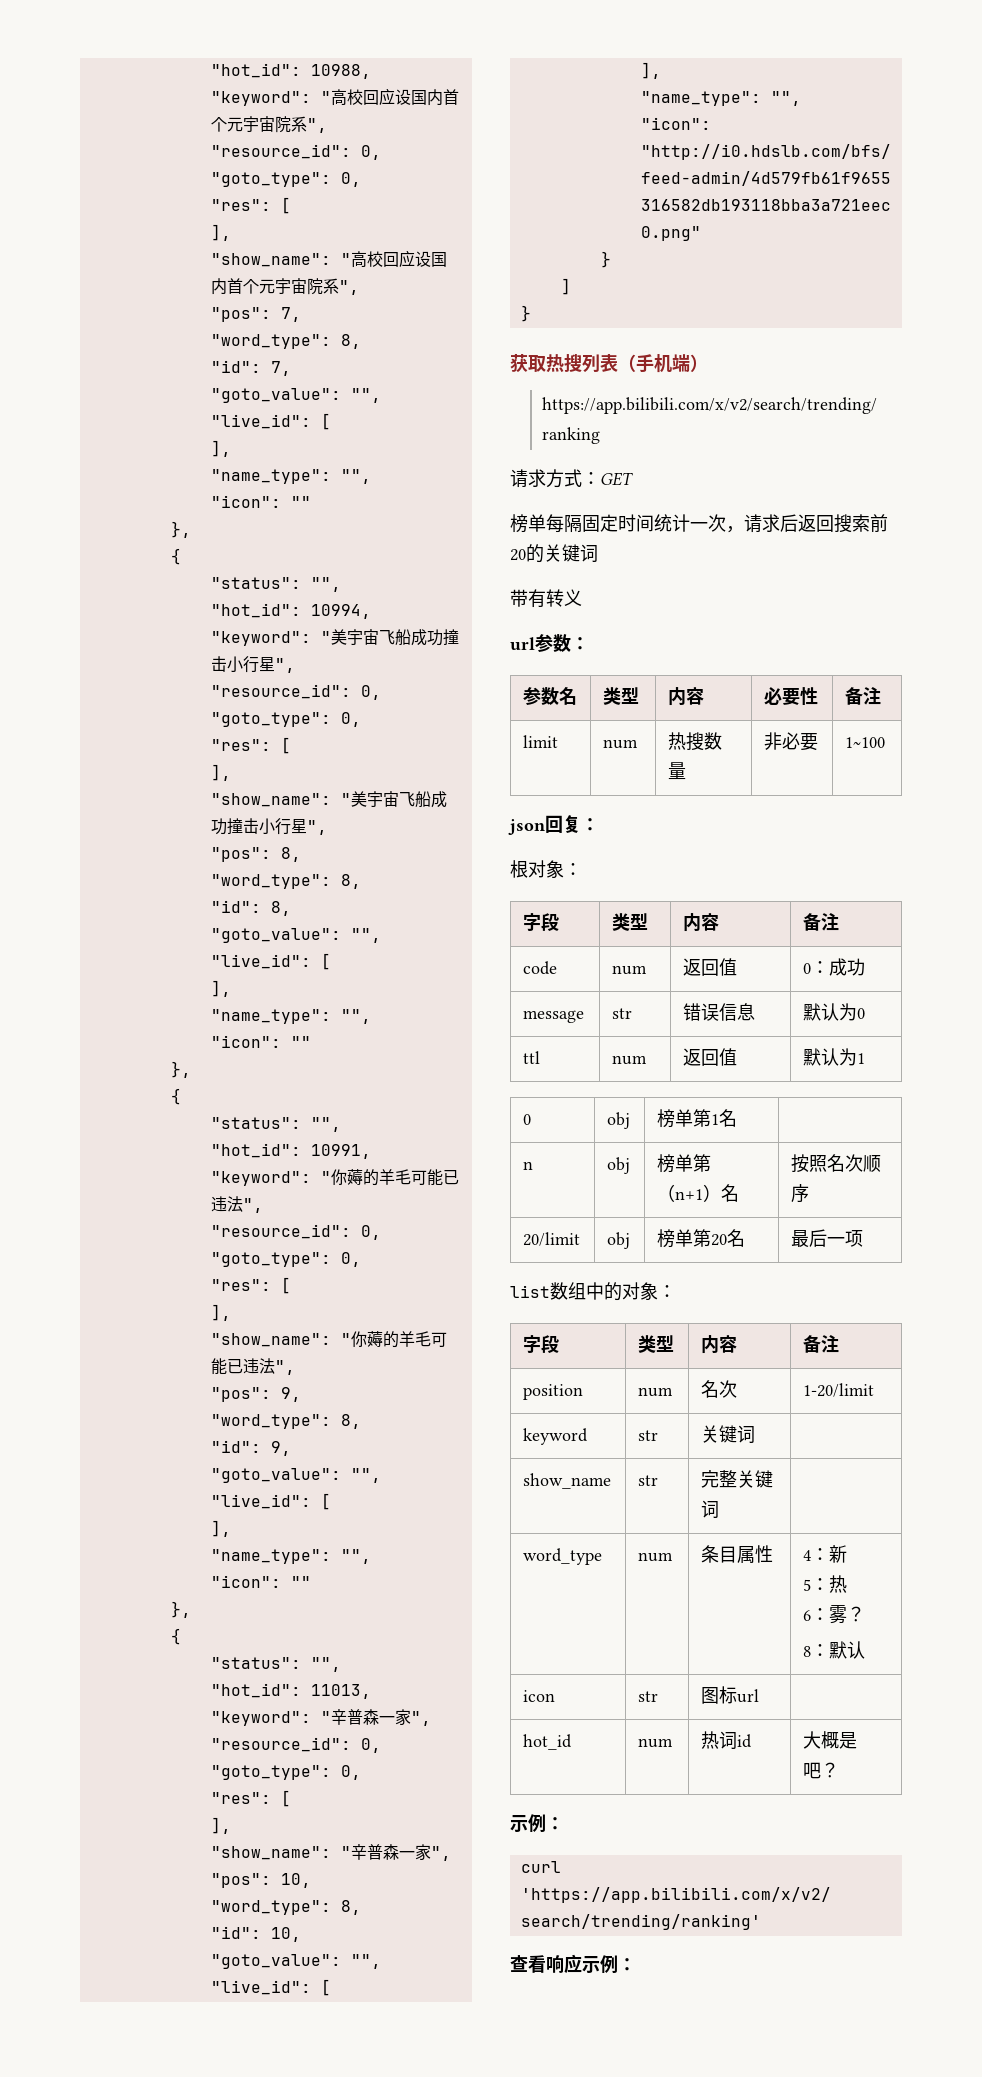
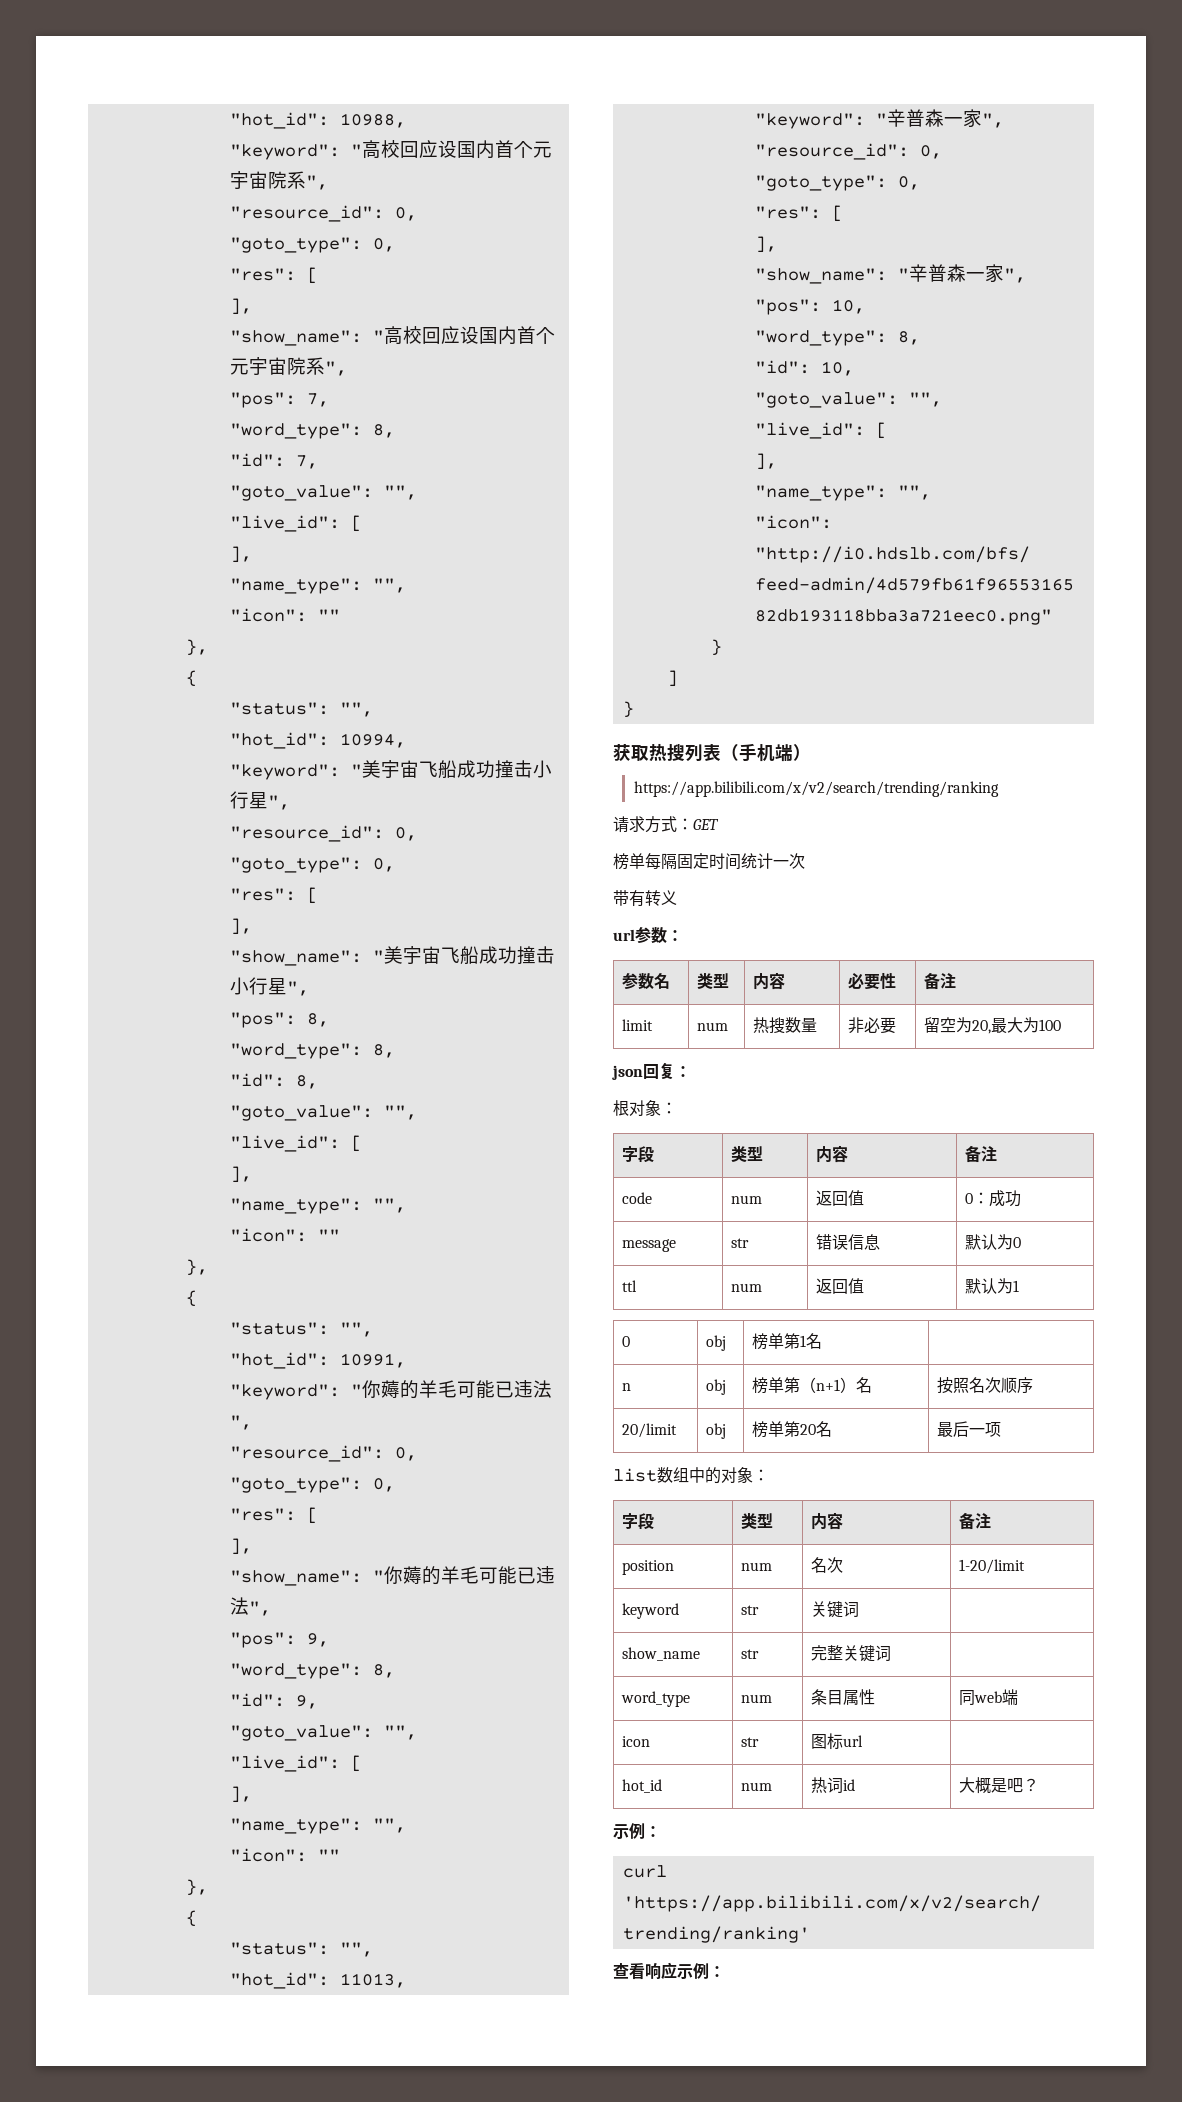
- 榜单每隔固定时间统计一次，请求后返回搜索前20的关键词
+ 榜单每隔固定时间统计一次
- limit | num | 热搜数量 | 非必要 | 1~100
+ limit | num | 热搜数量 | 非必要 | 留空为20,最大为100
- word_type | num | 条目属性 | 4：新
- 5：热
- 6：雾？
- 8：默认
+ word_type | num | 条目属性 | 同web端

